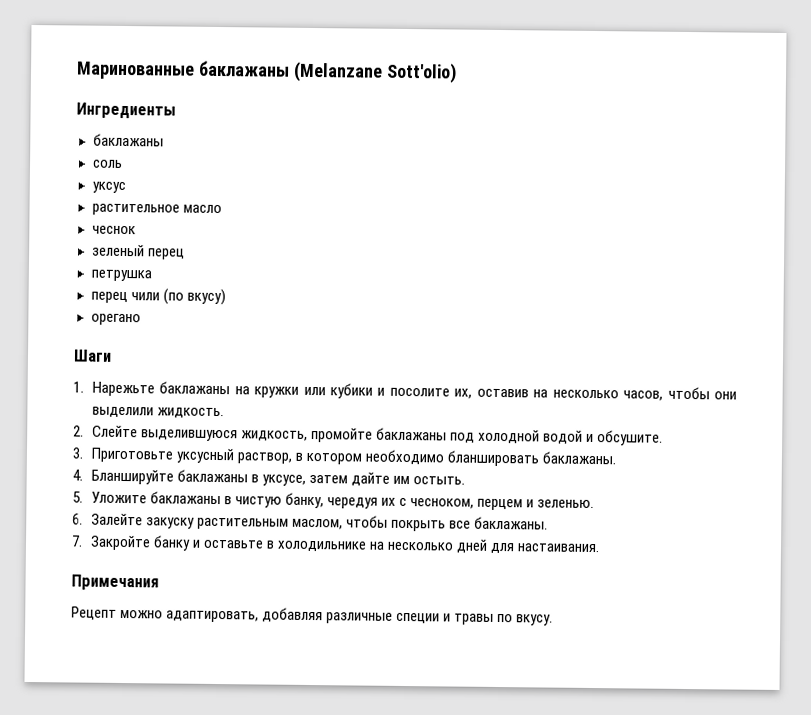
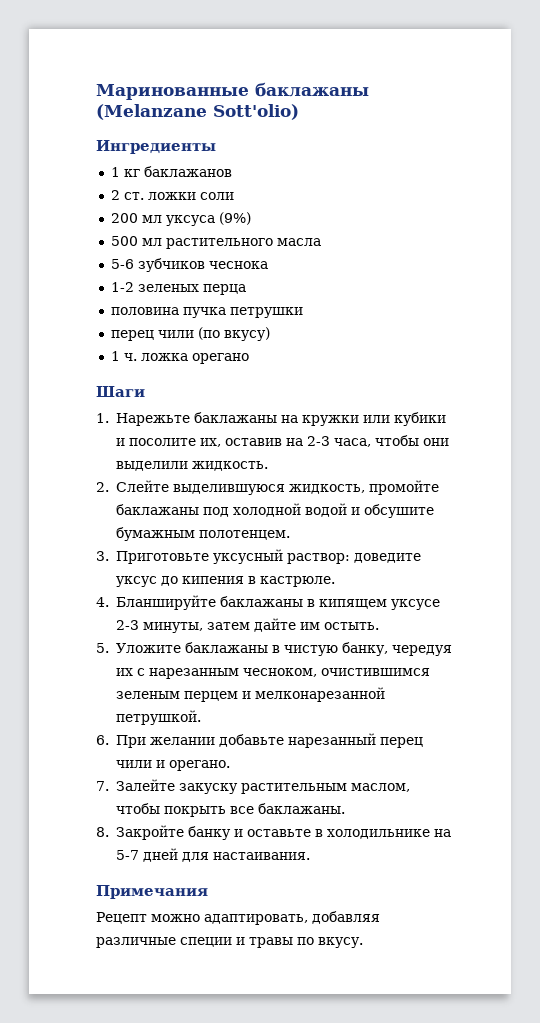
  Ингредиенты
- баклажаны
- соль
- уксус
- растительное масло
- чеснок
- зеленый перец
- петрушка
+ 1 кг баклажанов
+ 2 ст. ложки соли
+ 200 мл уксуса (9%)
+ 500 мл растительного масла
+ 5-6 зубчиков чеснока
+ 1-2 зеленых перца
+ половина пучка петрушки
- орегано
+ 1 ч. ложка орегано
- 1. Нарежьте баклажаны на кружки или кубики и посолите их, оставив на несколько часов, чтобы они выделили жидкость.
+ 1. Нарежьте баклажаны на кружки или кубики и посолите их, оставив на 2-3 часа, чтобы они выделили жидкость.
- 2. Слейте выделившуюся жидкость, промойте баклажаны под холодной водой и обсушите.
+ 2. Слейте выделившуюся жидкость, промойте баклажаны под холодной водой и обсушите бумажным полотенцем.
- 3. Приготовьте уксусный раствор, в котором необходимо бланшировать баклажаны.
+ 3. Приготовьте уксусный раствор: доведите уксус до кипения в кастрюле.
- 4. Бланшируйте баклажаны в уксусе, затем дайте им остыть.
+ 4. Бланшируйте баклажаны в кипящем уксусе 2-3 минуты, затем дайте им остыть.
- 5. Уложите баклажаны в чистую банку, чередуя их с чесноком, перцем и зеленью.
- 6. Залейте закуску растительным маслом, чтобы покрыть все баклажаны.
+ 5. Уложите баклажаны в чистую банку, чередуя их с нарезанным чесноком, очистившимся зеленым перцем и мелконарезанной петрушкой.
+ 6. При желании добавьте нарезанный перец чили и орегано.
+ 7. Залейте закуску растительным маслом, чтобы покрыть все баклажаны.
- 7. Закройте банку и оставьте в холодильнике на несколько дней для настаивания.
+ 8. Закройте банку и оставьте в холодильнике на 5-7 дней для настаивания.

